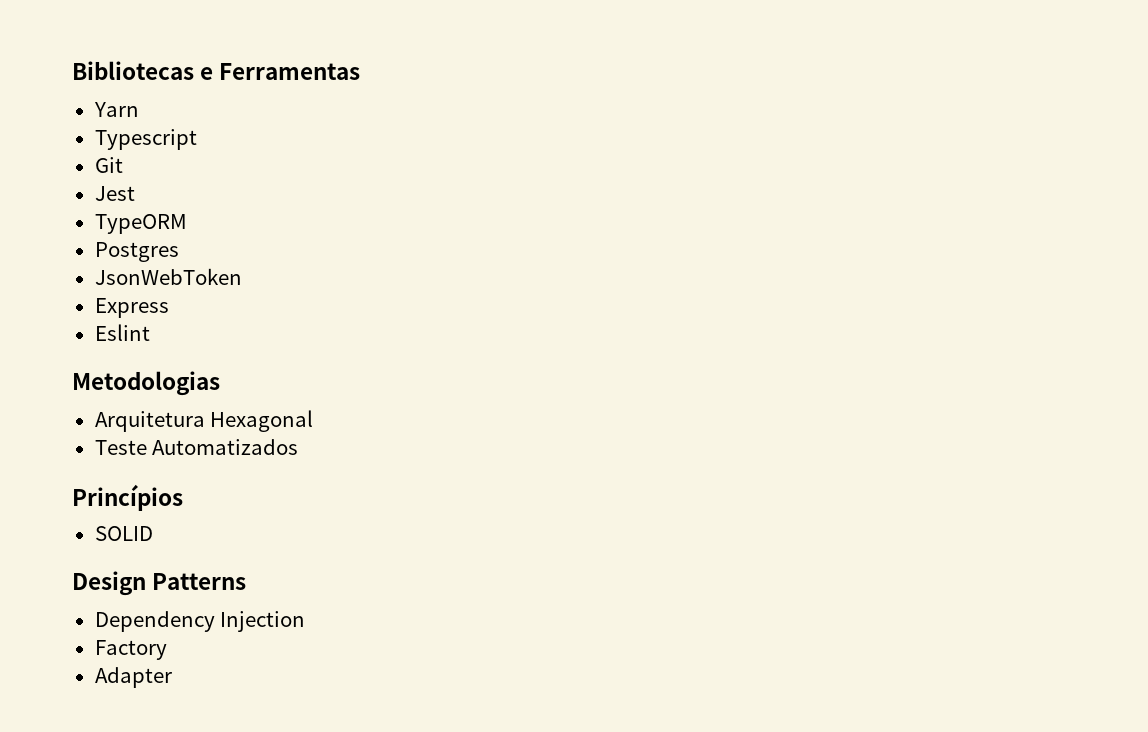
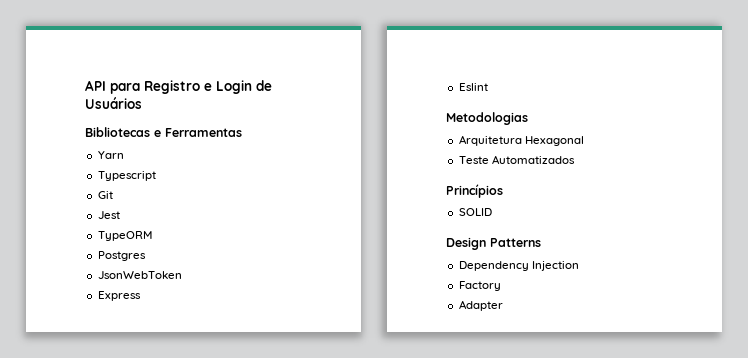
+ API para Registro e Login de Usuários

